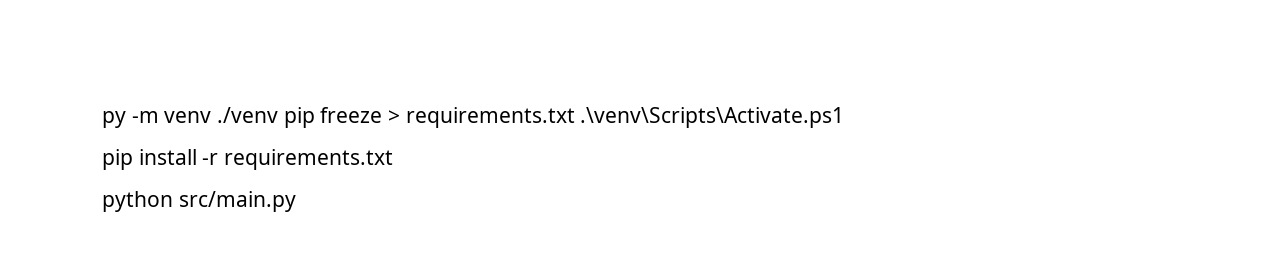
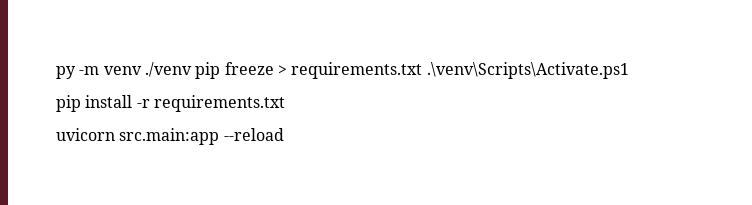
- python src/main.py
+ uvicorn src.main:app --reload

